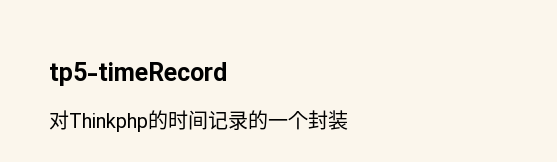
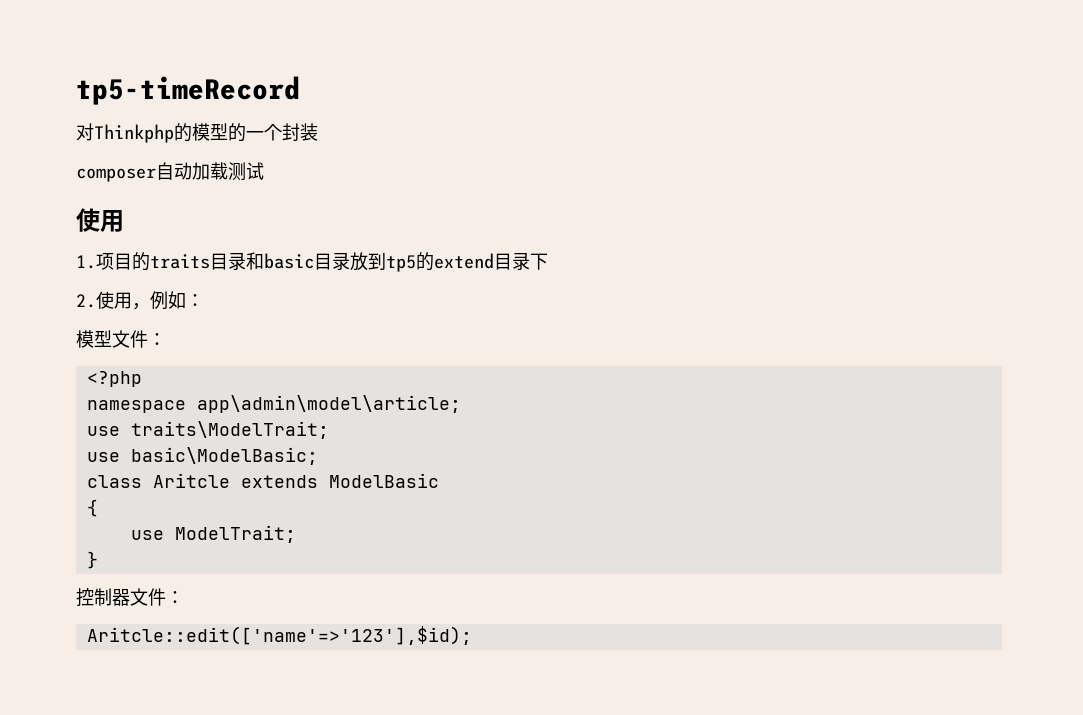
- 对Thinkphp的时间记录的一个封装
+ 对Thinkphp的模型的一个封装
+ composer自动加载测试
+ 使用
+ 1.项目的traits目录和basic目录放到tp5的extend目录下
+ 2.使用，例如：
+ 模型文件：
+ <?php
+ namespace app\admin\model\article;
+ use traits\ModelTrait;
+ use basic\ModelBasic;
+ class Aritcle extends ModelBasic
+ {
+ use ModelTrait;
+ }
+ 控制器文件：
+ Aritcle::edit(['name'=>'123'],$id);

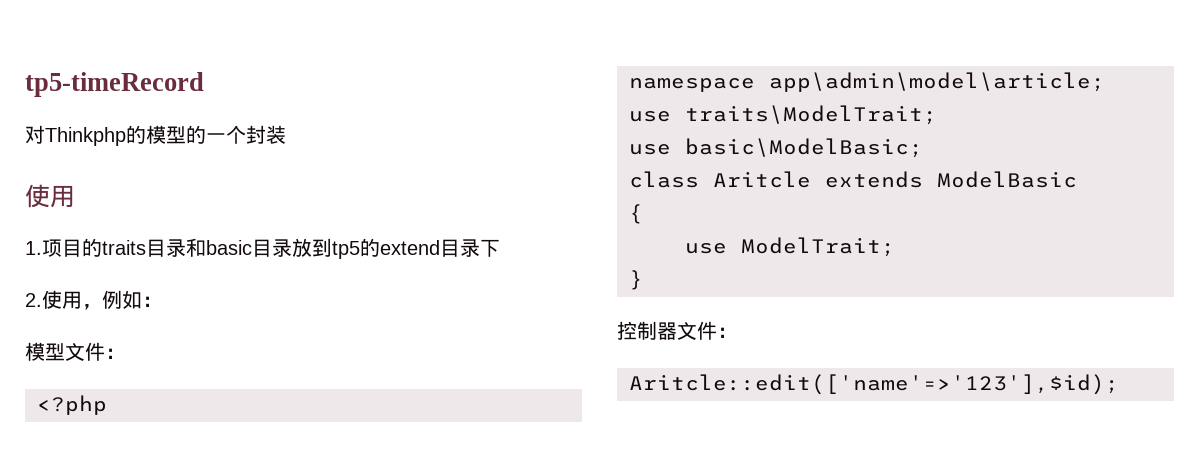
- composer自动加载测试

